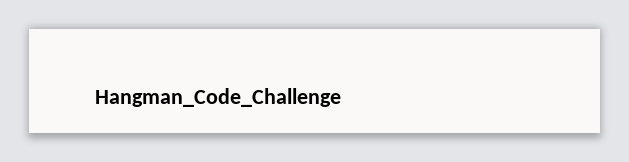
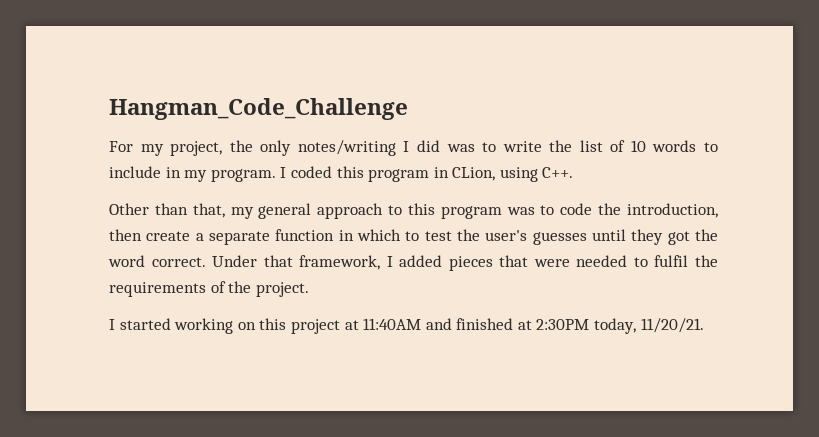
+ For my project, the only notes/writing I did was to write the list of 10 words to include in my program. I coded this program in CLion, using C++.
+ Other than that, my general approach to this program was to code the introduction, then create a separate function in which to test the user's guesses until they got the word correct. Under that framework, I added pieces that were needed to fulfil the requirements of the project.
+ I started working on this project at 11:40AM and finished at 2:30PM today, 11/20/21.

